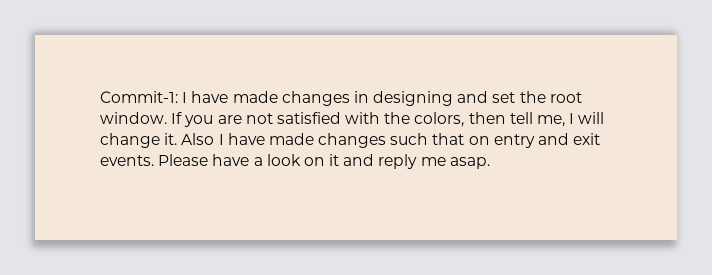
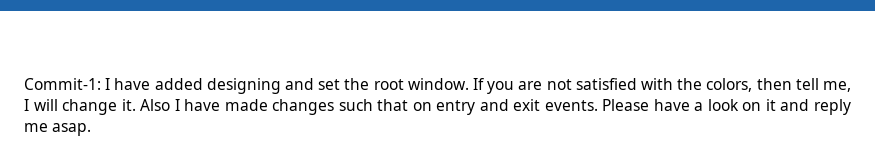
- Commit-1: I have made changes in designing and set the root window.
+ Commit-1: I have added designing and set the root window.

